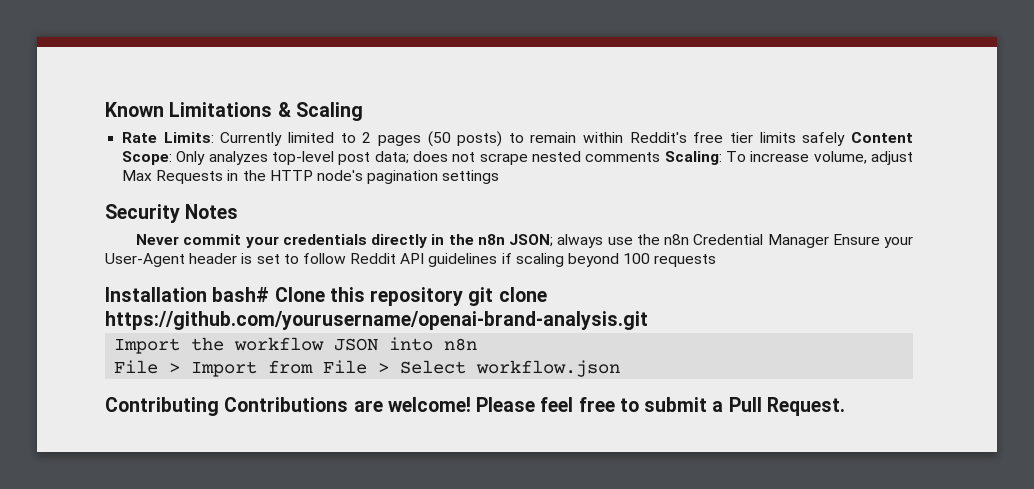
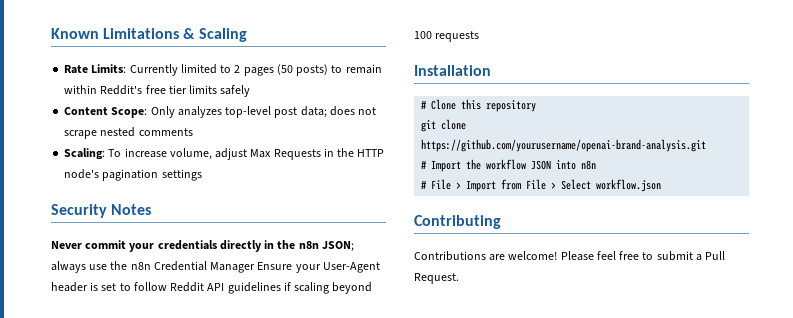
- Rate Limits: Currently limited to 2 pages (50 posts) to remain within Reddit's free tier limits safely Content Scope: Only analyzes top-level post data; does not scrape nested comments Scaling: To increase volume, adjust Max Requests in the HTTP node's pagination settings
+ Rate Limits: Currently limited to 2 pages (50 posts) to remain within Reddit's free tier limits safely
+ Content Scope: Only analyzes top-level post data; does not scrape nested comments
+ Scaling: To increase volume, adjust Max Requests in the HTTP node's pagination settings
- Installation bash# Clone this repository git clone https://github.com/yourusername/openai-brand-analysis.git
+ Installation
+ # Clone this repository
+ git clone https://github.com/yourusername/openai-brand-analysis.git
- Import the workflow JSON into n8n
+ # Import the workflow JSON into n8n
- File > Import from File > Select workflow.json
+ # File > Import from File > Select workflow.json
- Contributing Contributions are welcome!
+ Contributing
+ Contributions are welcome!

